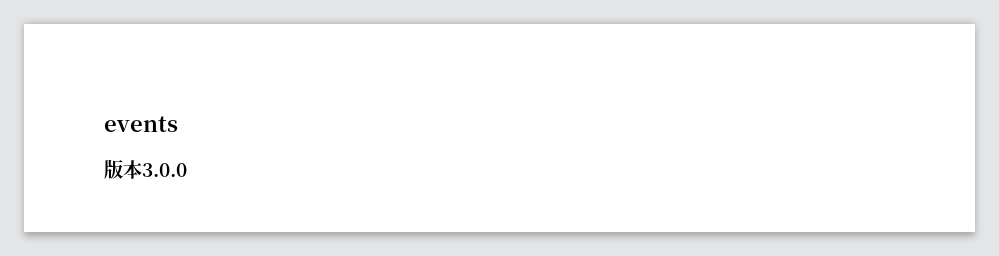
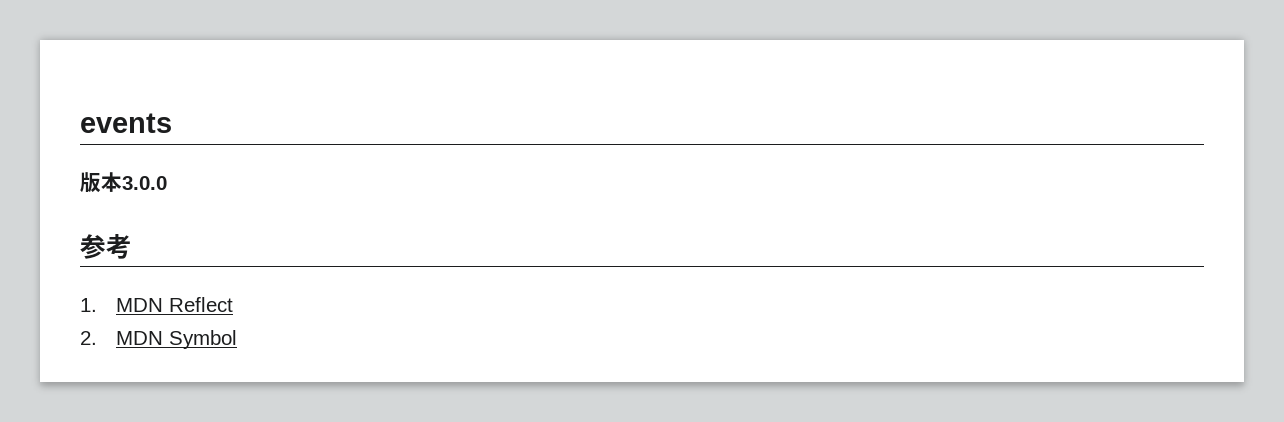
+ 参考
+ 1. MDN Reflect
+ 2. MDN Symbol

